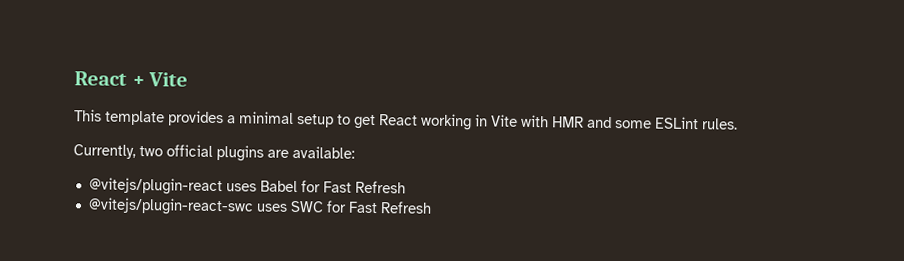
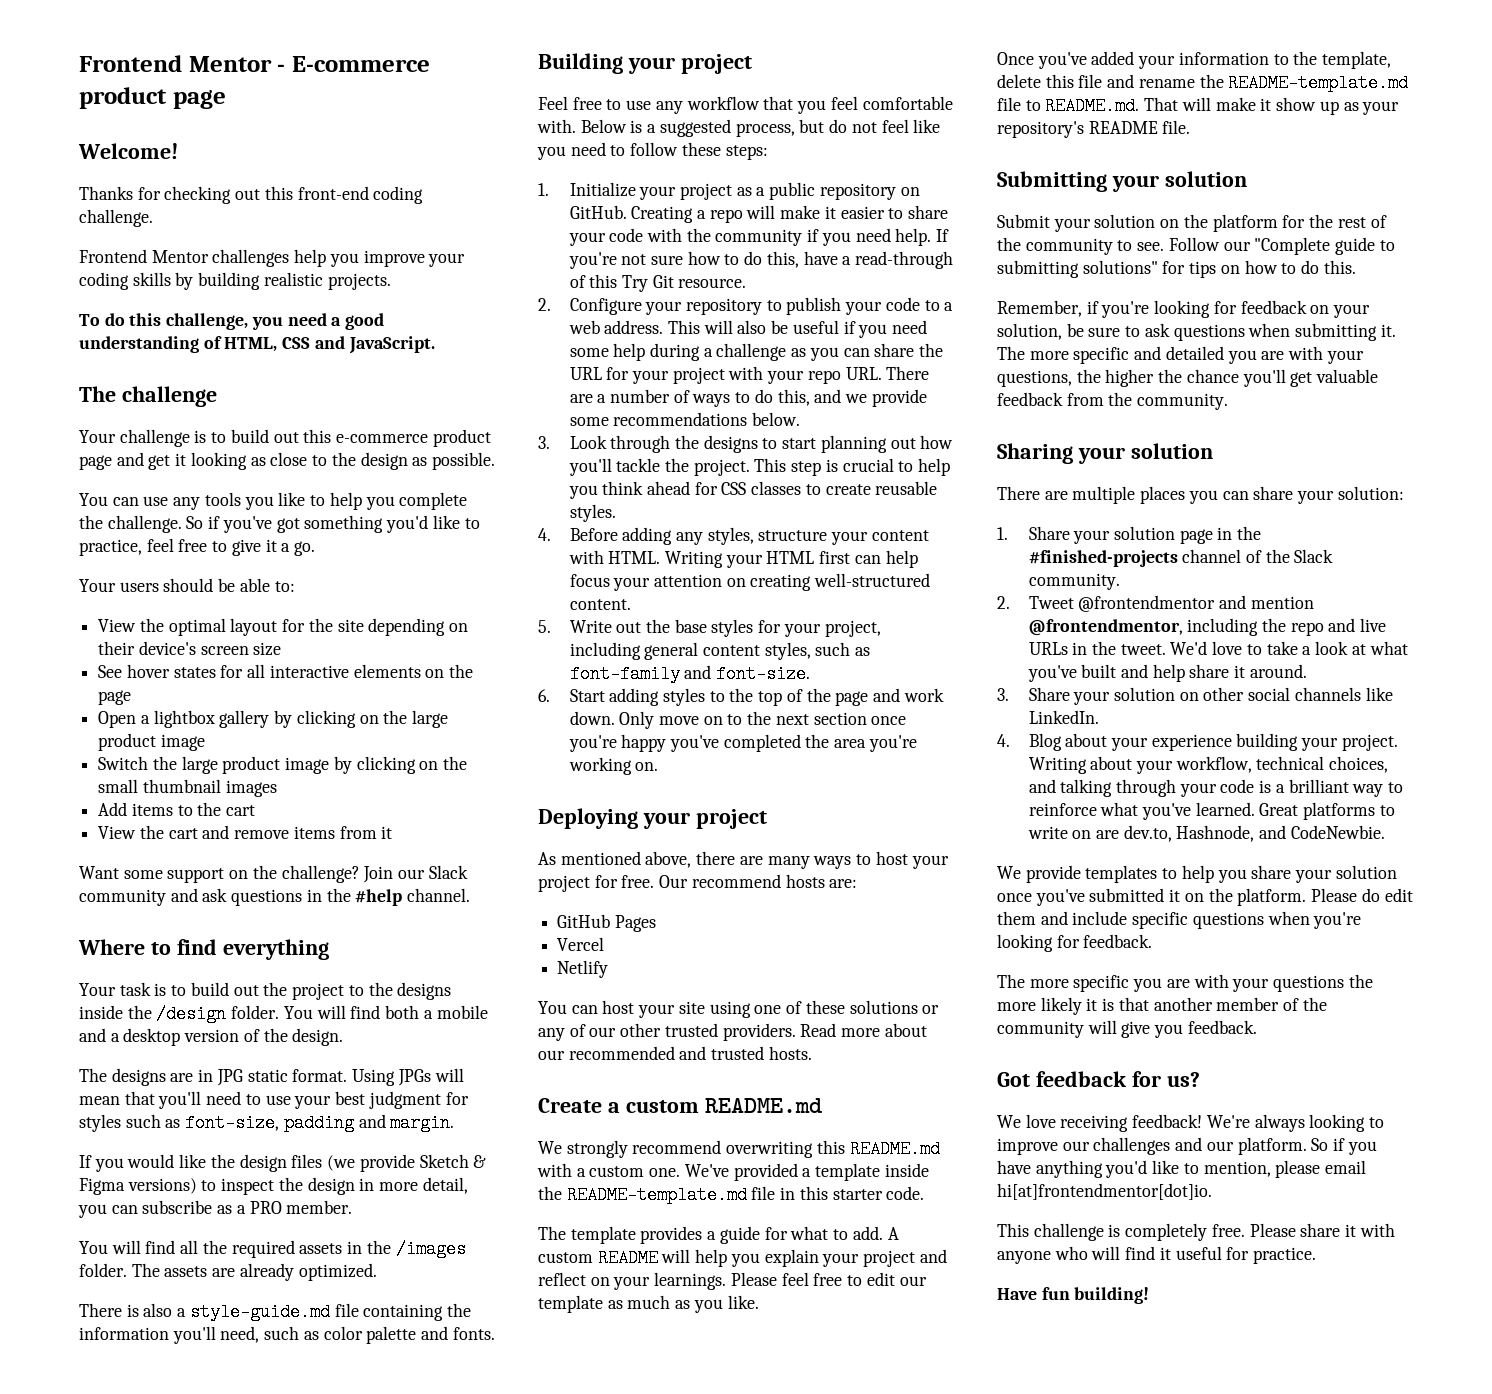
- React + Vite
- This template provides a minimal setup to get React working in Vite with HMR and some ESLint rules.
- Currently, two official plugins are available:
- @vitejs/plugin-react uses Babel for Fast Refresh
- @vitejs/plugin-react-swc uses SWC for Fast Refresh
+ Frontend Mentor - E-commerce product page
+ Welcome!
+ Thanks for checking out this front-end coding challenge.
+ Frontend Mentor challenges help you improve your coding skills by building realistic projects.
+ To do this challenge, you need a good understanding of HTML, CSS and JavaScript.
+ The challenge
+ Your challenge is to build out this e-commerce product page and get it looking as close to the design as possible.
+ You can use any tools you like to help you complete the challenge. So if you've got something you'd like to practice, feel free to give it a go.
+ Your users should be able to:
+ View the optimal layout for the site depending on their device's screen size
+ See hover states for all interactive elements on the page
+ Open a lightbox gallery by clicking on the large product image
+ Switch the large product image by clicking on the small thumbnail images
+ Add items to the cart
+ View the cart and remove items from it
+ Want some support on the challenge? Join our Slack community and ask questions in the #help channel.
+ Where to find everything
+ Your task is to build out the project to the designs inside the /design folder. You will find both a mobile and a desktop version of the design.
+ The designs are in JPG static format. Using JPGs will mean that you'll need to use your best judgment for styles such as font-size, padding and margin.
+ If you would like the design files (we provide Sketch & Figma versions) to inspect the design in more detail, you can subscribe as a PRO member.
+ You will find all the required assets in the /images folder. The assets are already optimized.
+ There is also a style-guide.md file containing the information you'll need, such as color palette and fonts.
+ Building your project
+ Feel free to use any workflow that you feel comfortable with. Below is a suggested process, but do not feel like you need to follow these steps:
+ 1. Initialize your project as a public repository on GitHub. Creating a repo will make it easier to share your code with the community if you need help. If you're not sure how to do this, have a read-through of this Try Git resource.
+ 2. Configure your repository to publish your code to a web address. This will also be useful if you need some help during a challenge as you can share the URL for your project with your repo URL. There are a number of ways to do this, and we provide some recommendations below.
+ 3. Look through the designs to start planning out how you'll tackle the project. This step is crucial to help you think ahead for CSS classes to create reusable styles.
+ 4. Before adding any styles, structure your content with HTML. Writing your HTML first can help focus your attention on creating well-structured content.
+ 5. Write out the base styles for your project, including general content styles, such as font-family and font-size.
+ 6. Start adding styles to the top of the page and work down. Only move on to the next section once you're happy you've completed the area you're working on.
+ Deploying your project
+ As mentioned above, there are many ways to host your project for free. Our recommend hosts are:
+ GitHub Pages
+ Vercel
+ Netlify
+ You can host your site using one of these solutions or any of our other trusted providers. Read more about our recommended and trusted hosts.
+ Create a custom README.md
+ We strongly recommend overwriting this README.md with a custom one. We've provided a template inside the README-template.md file in this starter code.
+ The template provides a guide for what to add. A custom README will help you explain your project and reflect on your learnings. Please feel free to edit our template as much as you like.
+ Once you've added your information to the template, delete this file and rename the README-template.md file to README.md. That will make it show up as your repository's README file.
+ Submitting your solution
+ Submit your solution on the platform for the rest of the community to see. Follow our "Complete guide to submitting solutions" for tips on how to do this.
+ Remember, if you're looking for feedback on your solution, be sure to ask questions when submitting it. The more specific and detailed you are with your questions, the higher the chance you'll get valuable feedback from the community.
+ Sharing your solution
+ There are multiple places you can share your solution:
+ 1. Share your solution page in the #finished-projects channel of the Slack community.
+ 2. Tweet @frontendmentor and mention @frontendmentor, including the repo and live URLs in the tweet. We'd love to take a look at what you've built and help share it around.
+ 3. Share your solution on other social channels like LinkedIn.
+ 4. Blog about your experience building your project. Writing about your workflow, technical choices, and talking through your code is a brilliant way to reinforce what you've learned. Great platforms to write on are dev.to, Hashnode, and CodeNewbie.
+ We provide templates to help you share your solution once you've submitted it on the platform. Please do edit them and include specific questions when you're looking for feedback.
+ The more specific you are with your questions the more likely it is that another member of the community will give you feedback.
+ Got feedback for us?
+ We love receiving feedback! We're always looking to improve our challenges and our platform. So if you have anything you'd like to mention, please email hi[at]frontendmentor[dot]io.
+ This challenge is completely free. Please share it with anyone who will find it useful for practice.
+ Have fun building!

